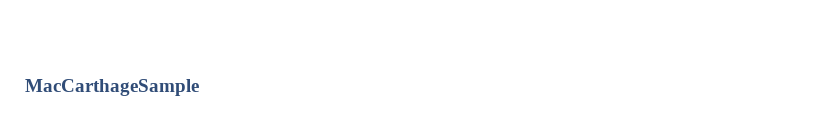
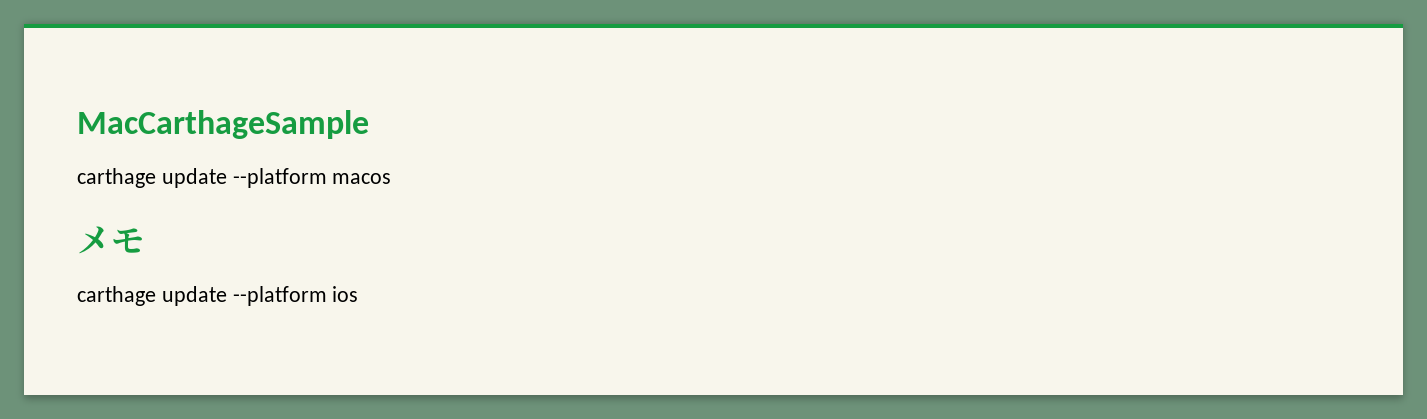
+ carthage update --platform macos
+ メモ
+ carthage update --platform ios

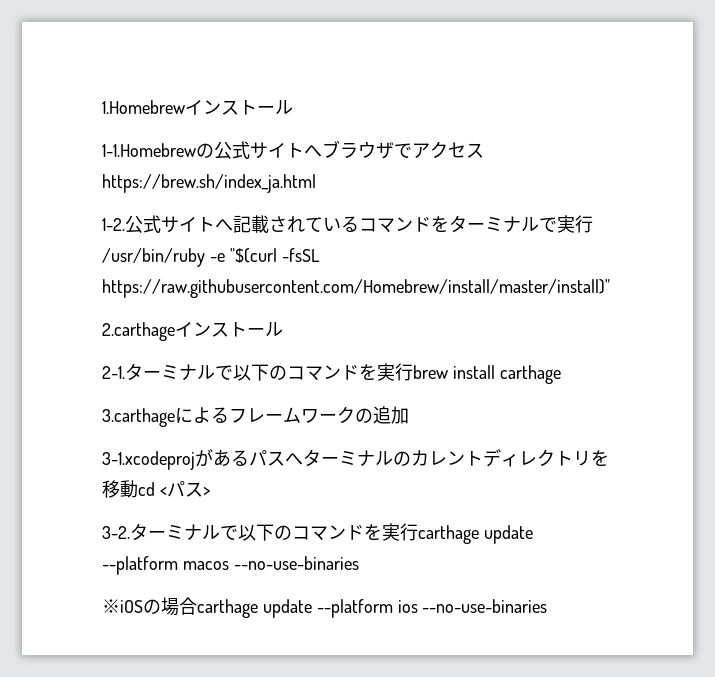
- MacCarthageSample
- carthage update --platform macos
- メモ
- carthage update --platform ios
+ 1.Homebrewインストール
+ 1-1.Homebrewの公式サイトへブラウザでアクセスhttps://brew.sh/index_ja.html
+ 1-2.公式サイトへ記載されているコマンドをターミナルで実行/usr/bin/ruby -e "$(curl -fsSL https://raw.githubusercontent.com/Homebrew/install/master/install)"
+ 2.carthageインストール
+ 2-1.ターミナルで以下のコマンドを実行brew install carthage
+ 3.carthageによるフレームワークの追加
+ 3-1.xcodeprojがあるパスへターミナルのカレントディレクトリを移動cd <パス>
+ 3-2.ターミナルで以下のコマンドを実行carthage update --platform macos --no-use-binaries
+ ※iOSの場合carthage update --platform ios --no-use-binaries

